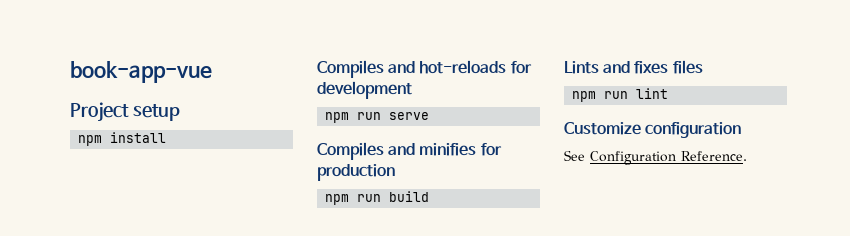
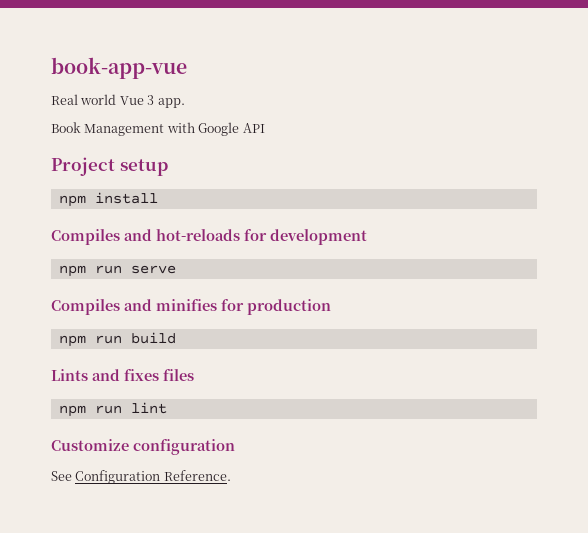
+ Real world Vue 3 app.
+ Book Management with Google API

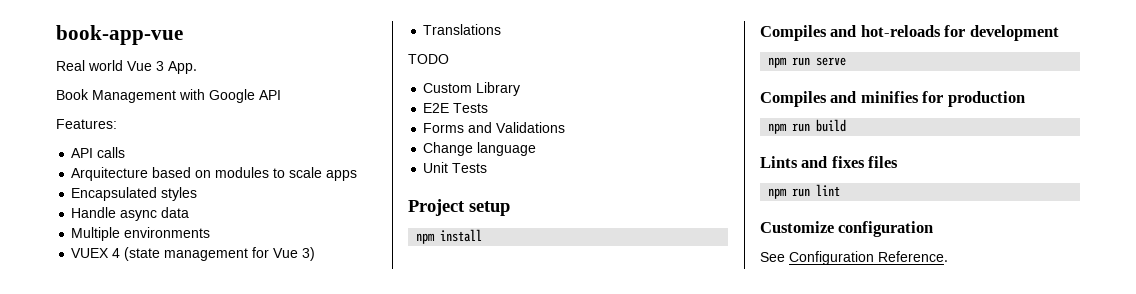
- Real world Vue 3 app.
+ Real world Vue 3 App.
+ Features:
+ API calls
+ Arquitecture based on modules to scale apps
+ Encapsulated styles
+ Handle async data
+ Multiple environments
+ VUEX 4 (state management for Vue 3)
+ Translations
+ TODO
+ Custom Library
+ E2E Tests
+ Forms and Validations
+ Change language
+ Unit Tests

